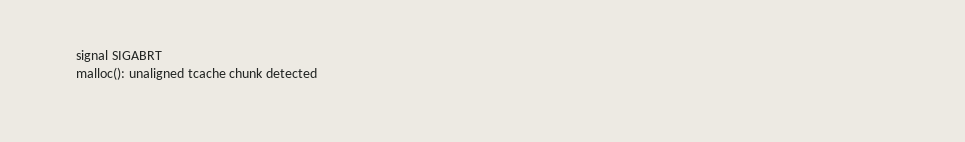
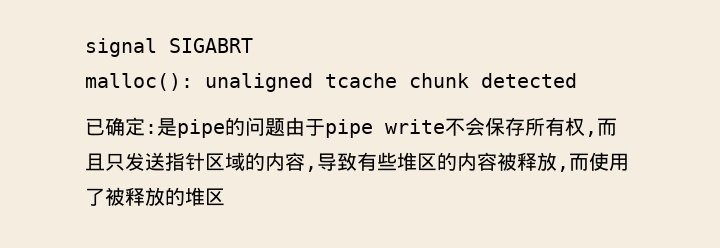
+ 已确定:是pipe的问题由于pipe write不会保存所有权,而且只发送指针区域的内容,导致有些堆区的内容被释放,而使用了被释放的堆区

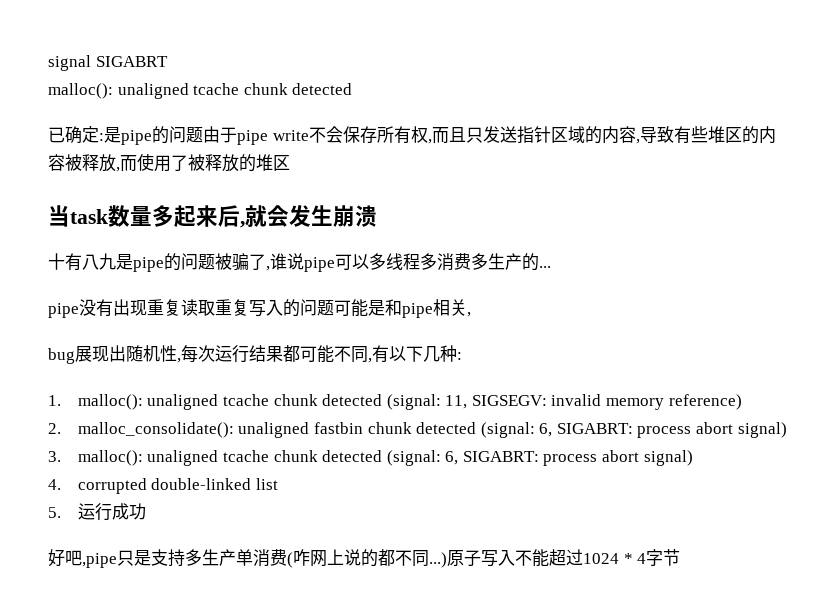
+ 当task数量多起来后,就会发生崩溃
+ 十有八九是pipe的问题被骗了,谁说pipe可以多线程多消费多生产的...
+ pipe没有出现重复读取重复写入的问题可能是和pipe相关,
+ bug展现出随机性,每次运行结果都可能不同,有以下几种:
+ 1. malloc(): unaligned tcache chunk detected (signal: 11, SIGSEGV: invalid memory reference)
+ 2. malloc_consolidate(): unaligned fastbin chunk detected (signal: 6, SIGABRT: process abort signal)
+ 3. malloc(): unaligned tcache chunk detected (signal: 6, SIGABRT: process abort signal)
+ 4. corrupted double-linked list
+ 5.运行成功
+ 好吧,pipe只是支持多生产单消费(咋网上说的都不同...)原子写入不能超过1024 * 4字节

